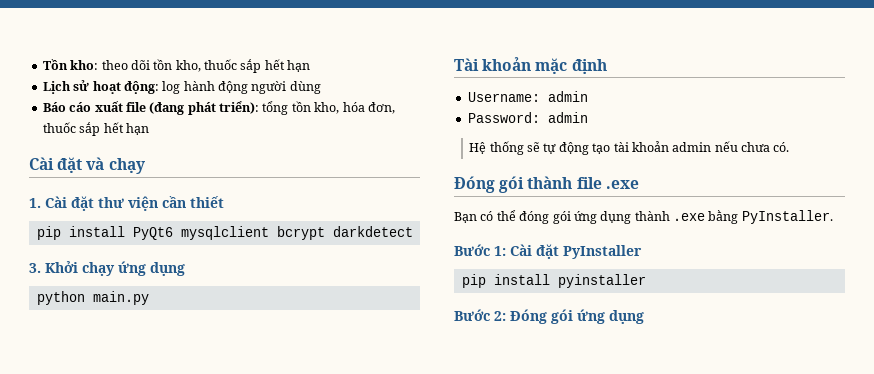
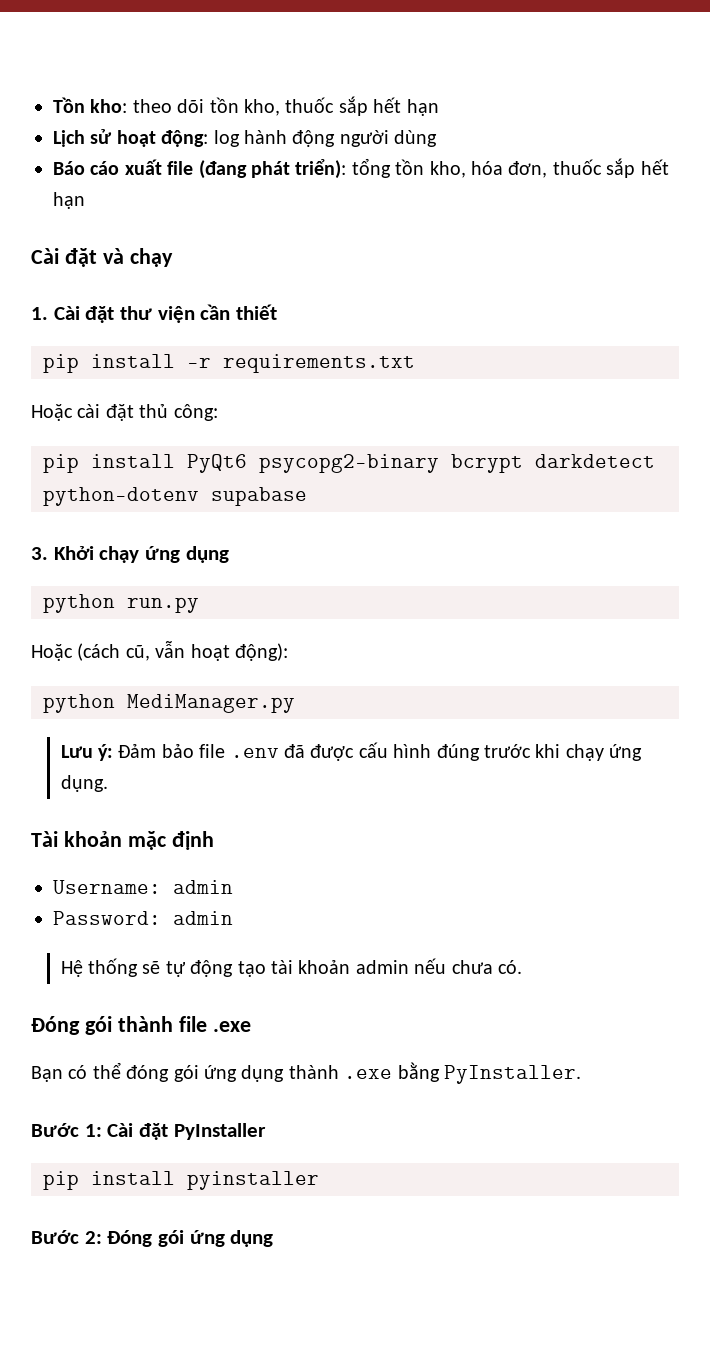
+ pip install -r requirements.txt
+ Hoặc cài đặt thủ công:
- pip install PyQt6 mysqlclient bcrypt darkdetect
+ pip install PyQt6 psycopg2-binary bcrypt darkdetect python-dotenv supabase
- python main.py
+ python run.py
+ Hoặc (cách cũ, vẫn hoạt động):
+ python MediManager.py
+ Lưu ý: Đảm bảo file .env đã được cấu hình đúng trước khi chạy ứng dụng.

